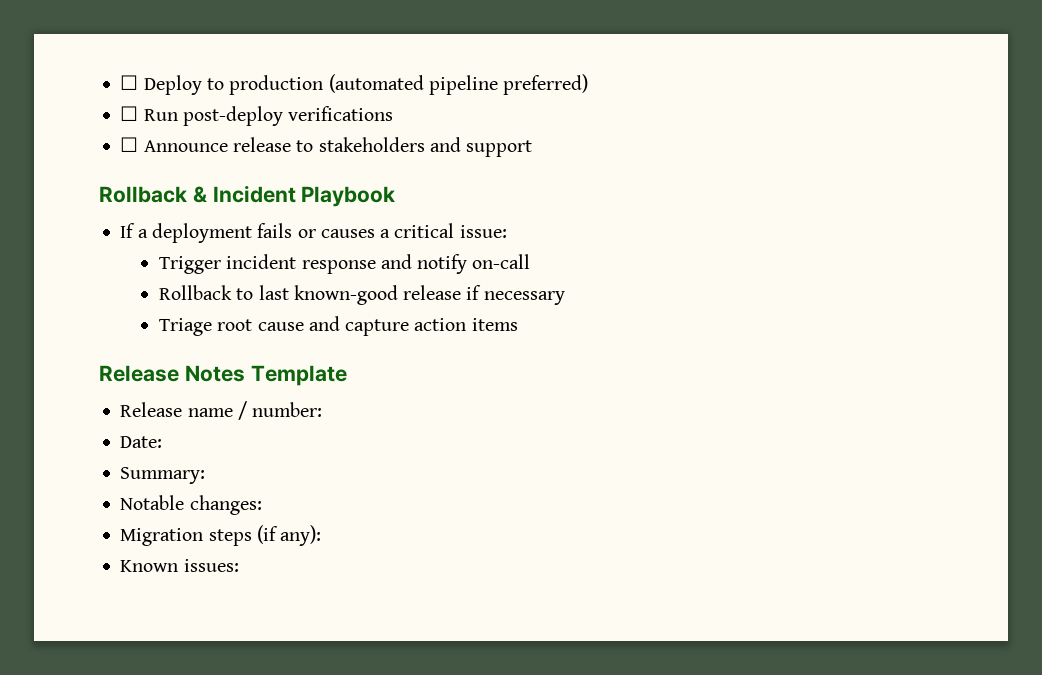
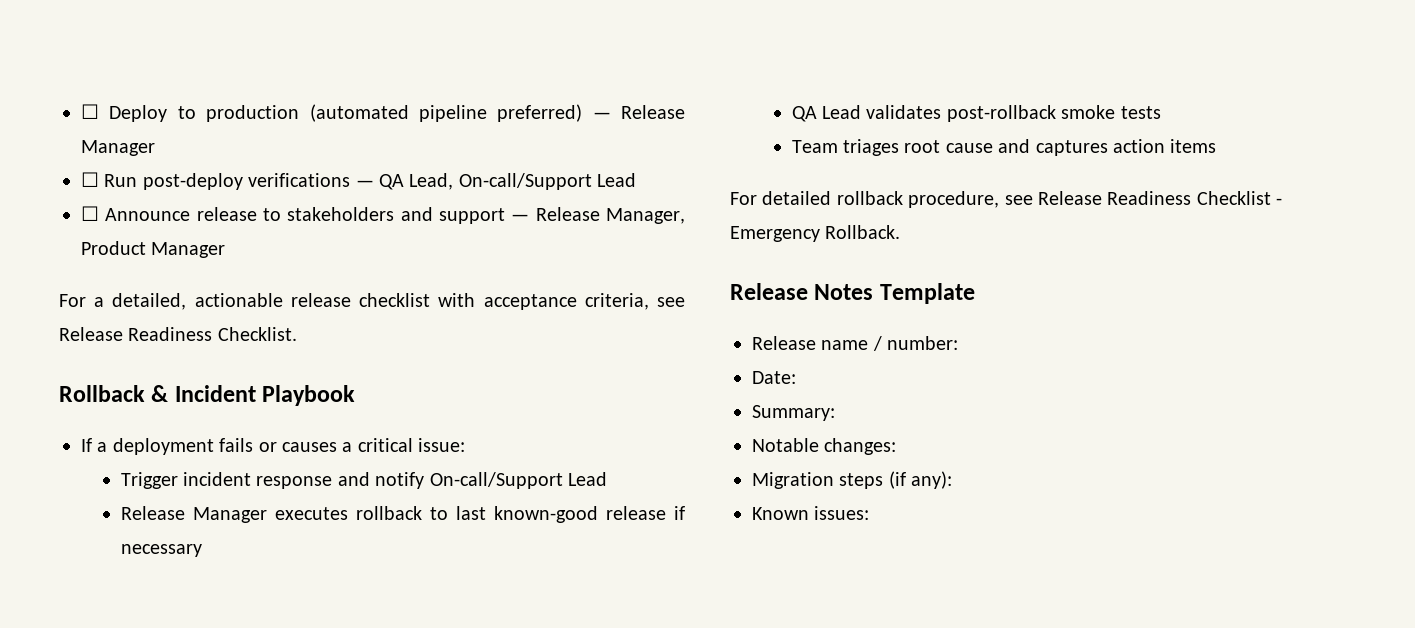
- ☐ Deploy to production (automated pipeline preferred)
+ ☐ Deploy to production (automated pipeline preferred) — Release Manager
- ☐ Run post-deploy verifications
+ ☐ Run post-deploy verifications — QA Lead, On-call/Support Lead
- ☐ Announce release to stakeholders and support
+ ☐ Announce release to stakeholders and support — Release Manager, Product Manager
+ For a detailed, actionable release checklist with acceptance criteria, see Release Readiness Checklist.
- Trigger incident response and notify on-call
- Rollback to last known-good release if necessary
+ Trigger incident response and notify On-call/Support Lead
+ Release Manager executes rollback to last known-good release if necessary
- Triage root cause and capture action items
+ QA Lead validates post-rollback smoke tests
+ Team triages root cause and captures action items
+ For detailed rollback procedure, see Release Readiness Checklist - Emergency Rollback.

